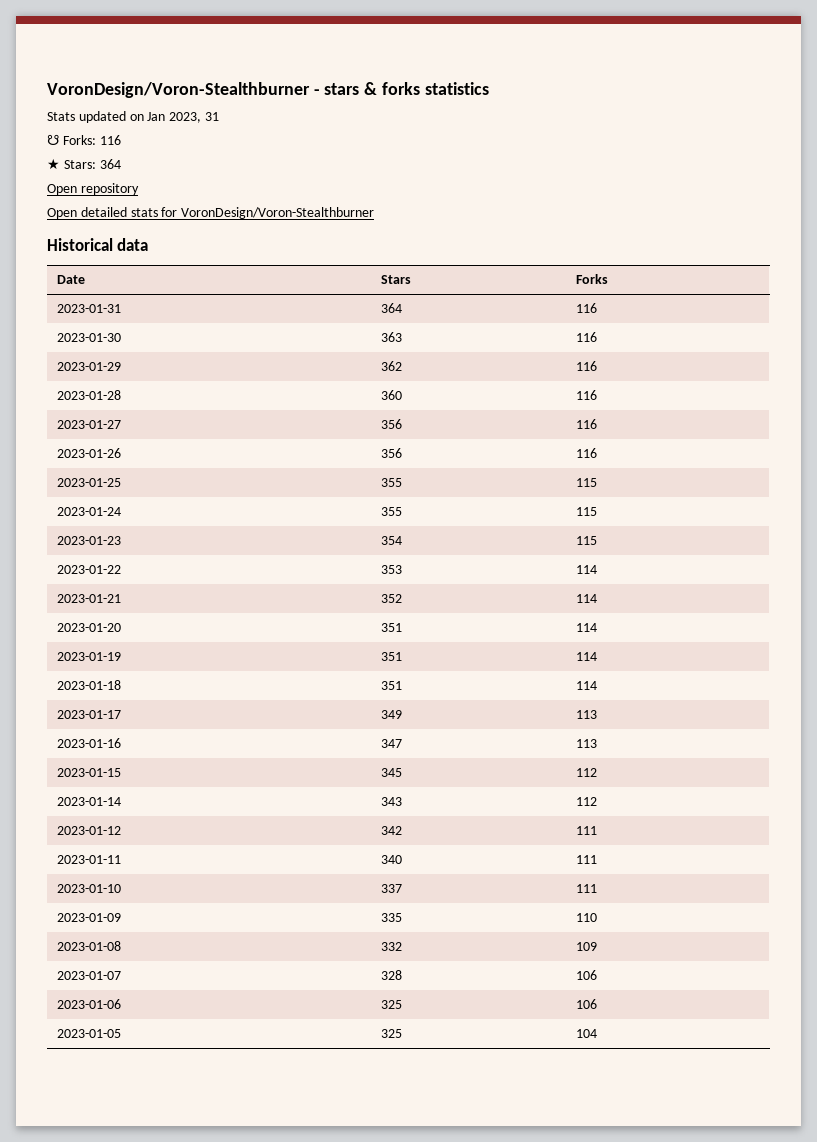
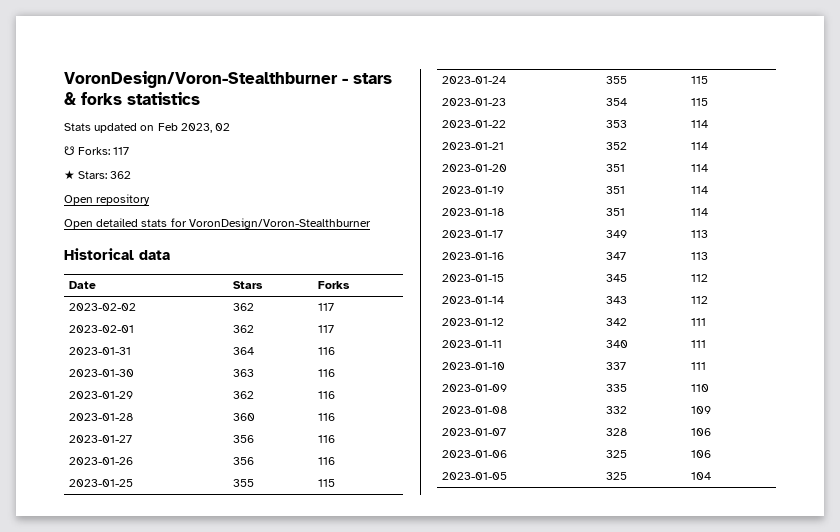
- Stats updated on Jan 2023, 31
+ Stats updated on Feb 2023, 02
- ☋ Forks: 116
+ ☋ Forks: 117
- ★ Stars: 364
+ ★ Stars: 362
+ 2023-02-02 | 362 | 117
+ 2023-02-01 | 362 | 117

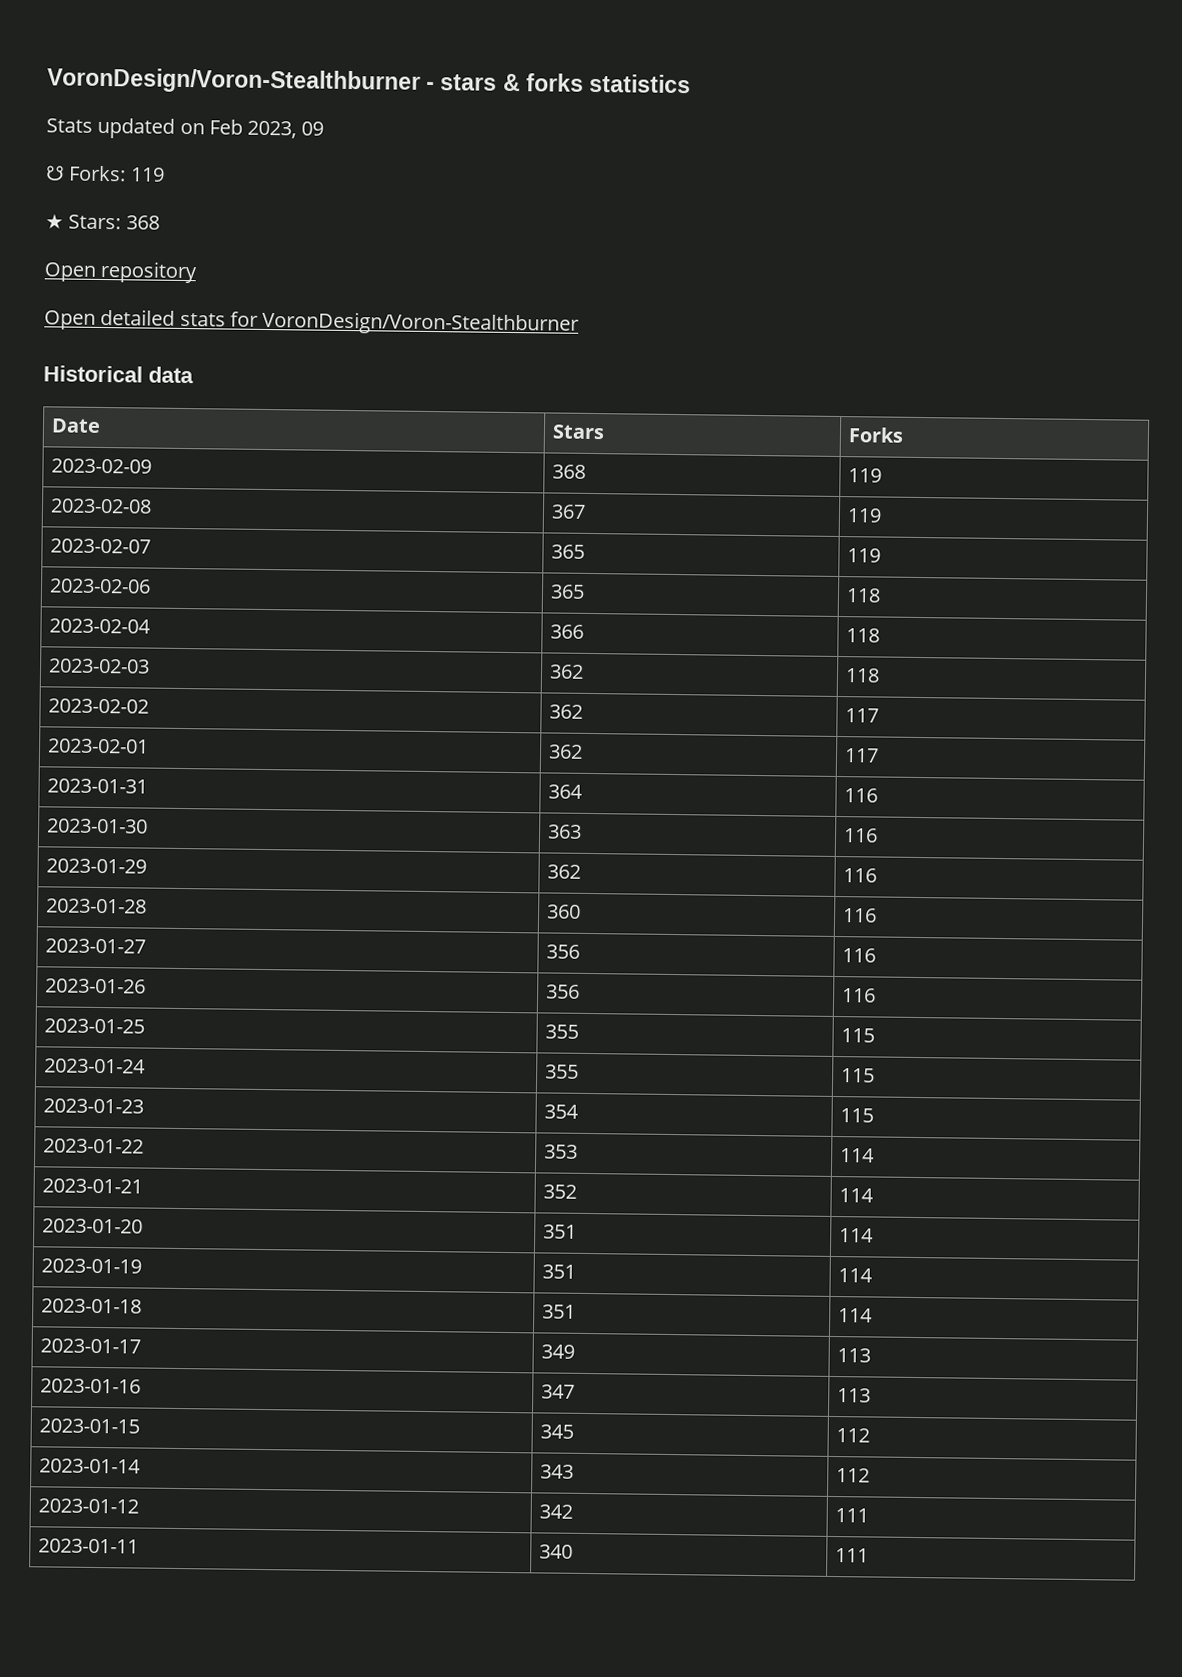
- Stats updated on Feb 2023, 02
+ Stats updated on Feb 2023, 09
- ☋ Forks: 117
+ ☋ Forks: 119
- ★ Stars: 362
+ ★ Stars: 368
+ 2023-02-09 | 368 | 119
+ 2023-02-08 | 367 | 119
+ 2023-02-07 | 365 | 119
+ 2023-02-06 | 365 | 118
+ 2023-02-04 | 366 | 118
+ 2023-02-03 | 362 | 118
- 2023-01-10 | 337 | 111
- 2023-01-09 | 335 | 110
- 2023-01-08 | 332 | 109
- 2023-01-07 | 328 | 106
- 2023-01-06 | 325 | 106
- 2023-01-05 | 325 | 104

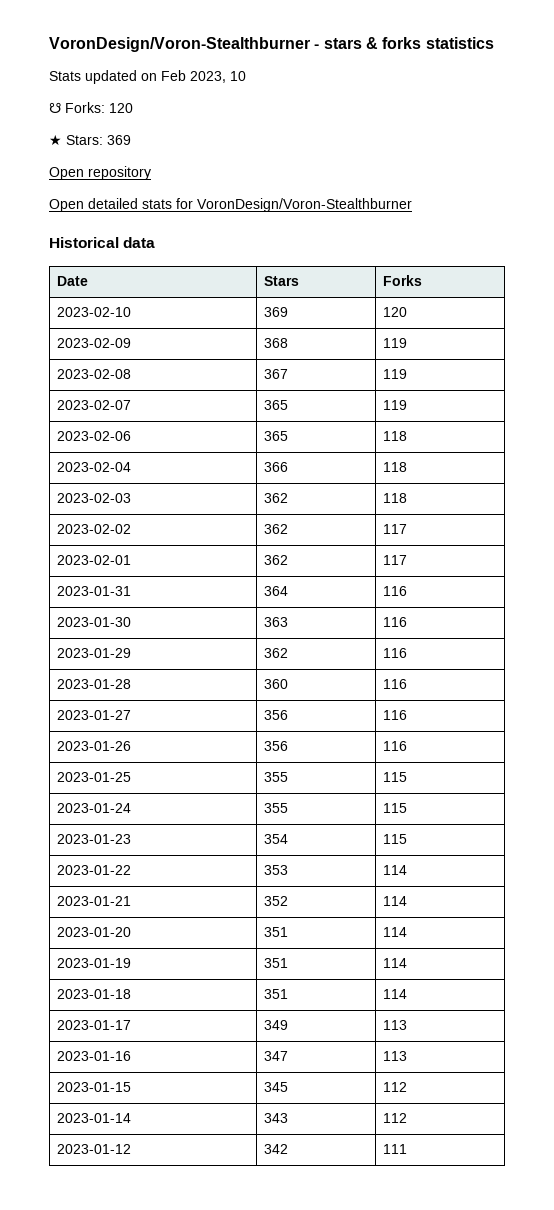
- Stats updated on Feb 2023, 09
+ Stats updated on Feb 2023, 10
- ☋ Forks: 119
+ ☋ Forks: 120
- ★ Stars: 368
+ ★ Stars: 369
+ 2023-02-10 | 369 | 120
- 2023-01-11 | 340 | 111

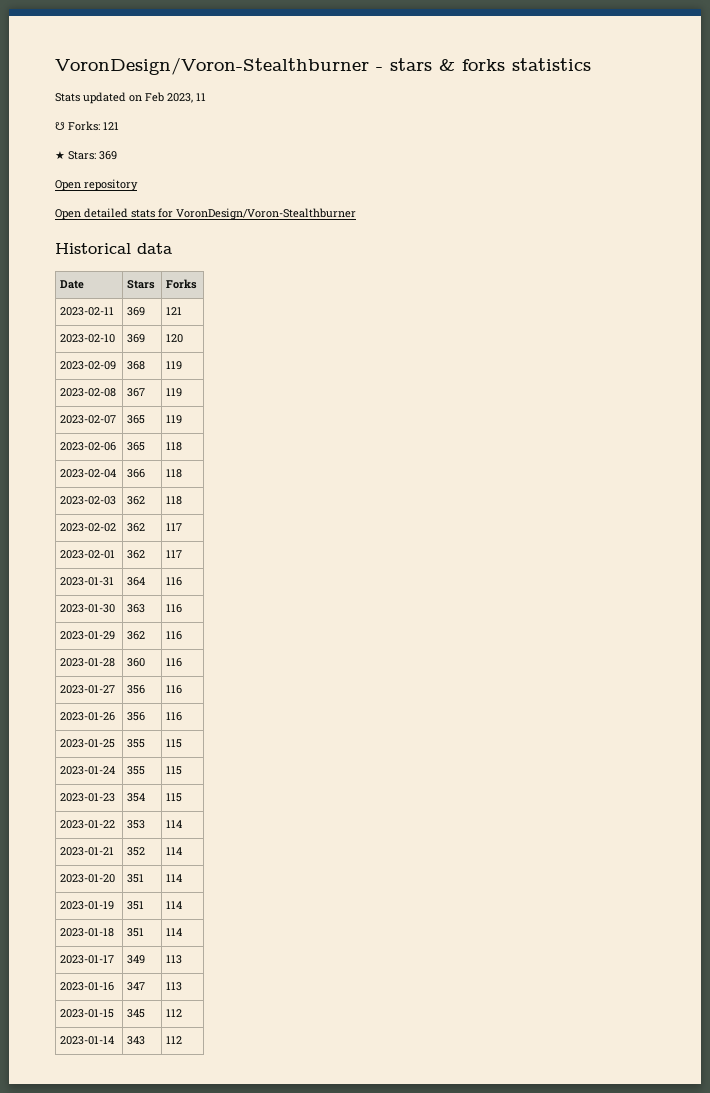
- Stats updated on Feb 2023, 10
+ Stats updated on Feb 2023, 11
- ☋ Forks: 120
+ ☋ Forks: 121
+ 2023-02-11 | 369 | 121
- 2023-01-12 | 342 | 111

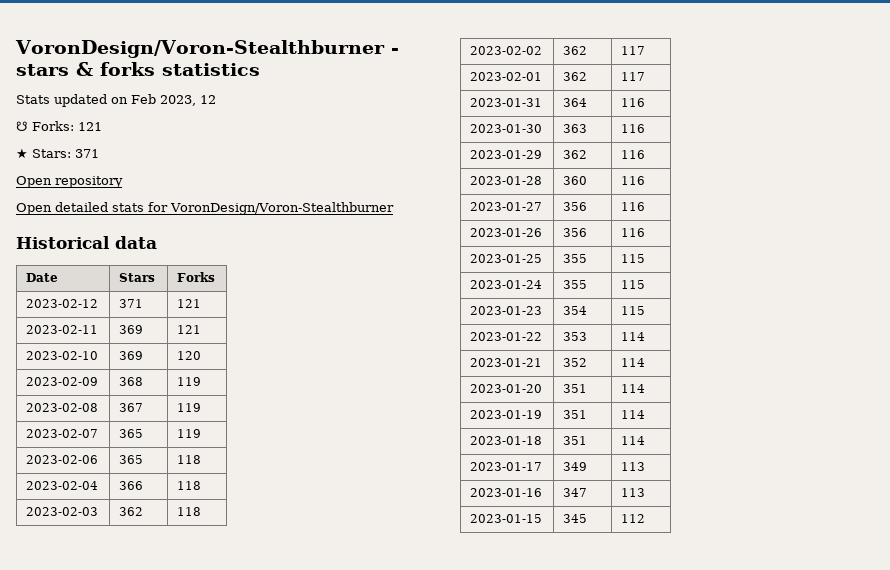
- Stats updated on Feb 2023, 11
+ Stats updated on Feb 2023, 12
- ★ Stars: 369
+ ★ Stars: 371
+ 2023-02-12 | 371 | 121
- 2023-01-14 | 343 | 112

